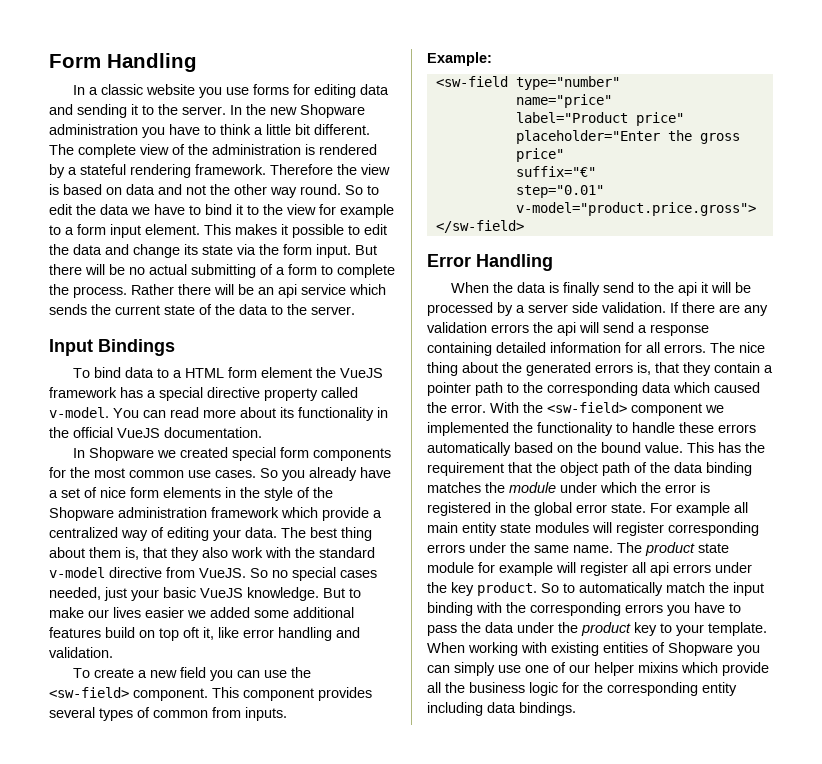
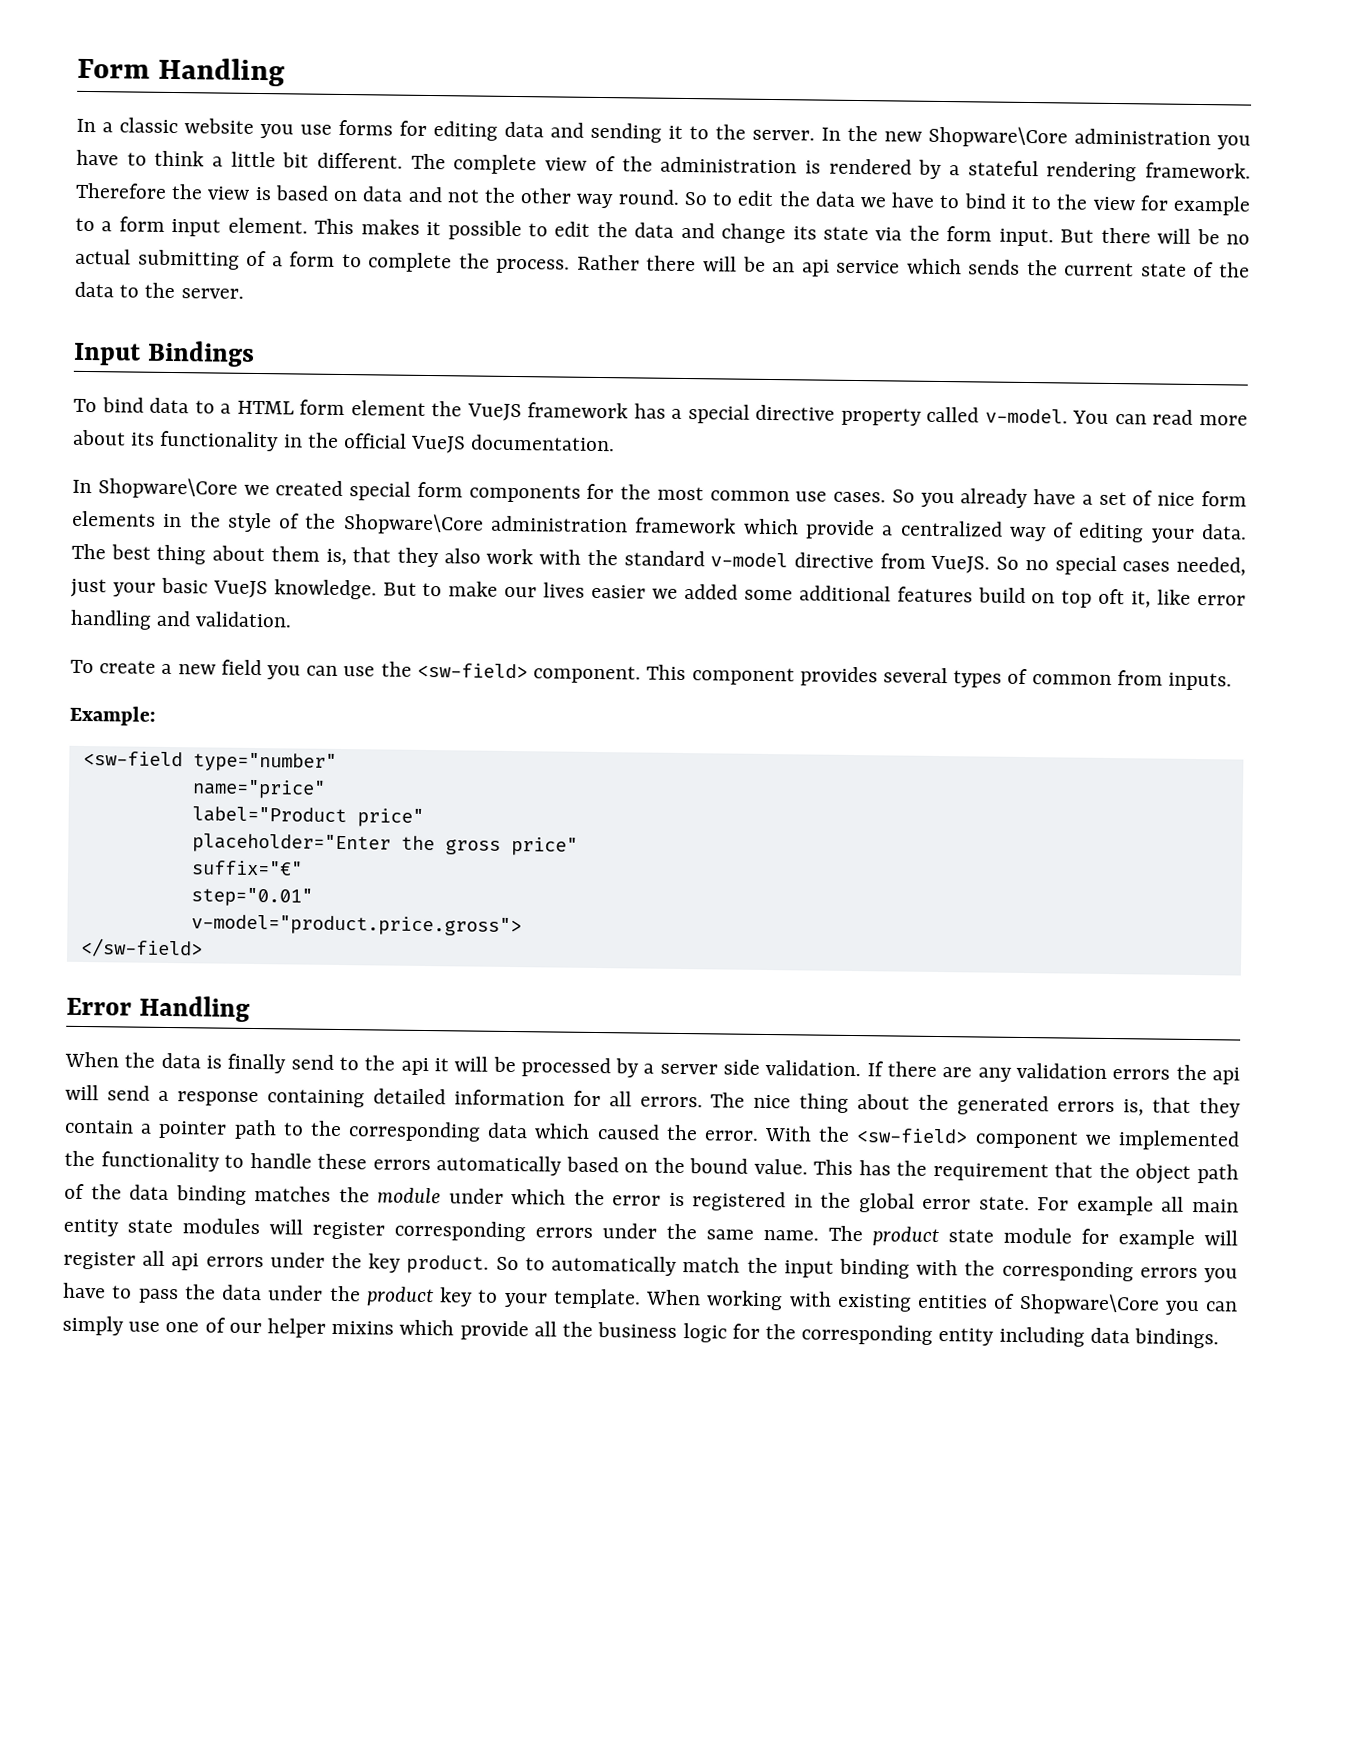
- In the new Shopware administration you have to think a little bit different.
+ In the new Shopware\Core administration you have to think a little bit different.
- In Shopware we created special form components for the most common use cases.
+ In Shopware\Core we created special form components for the most common use cases.
- So you already have a set of nice form elements in the style of the Shopware administration framework which provide a centralized way of editing your data.
+ So you already have a set of nice form elements in the style of the Shopware\Core administration framework which provide a centralized way of editing your data.
- When working with existing entities of Shopware you can simply use one of our helper mixins which provide all the business logic for the corresponding entity including data bindings.
+ When working with existing entities of Shopware\Core you can simply use one of our helper mixins which provide all the business logic for the corresponding entity including data bindings.

